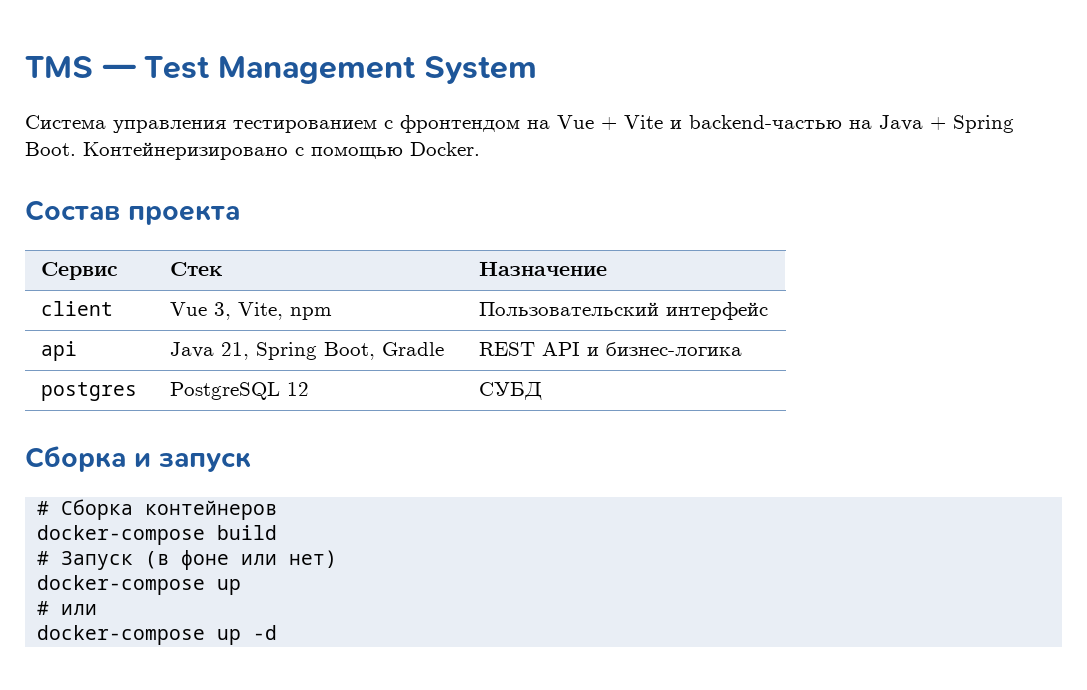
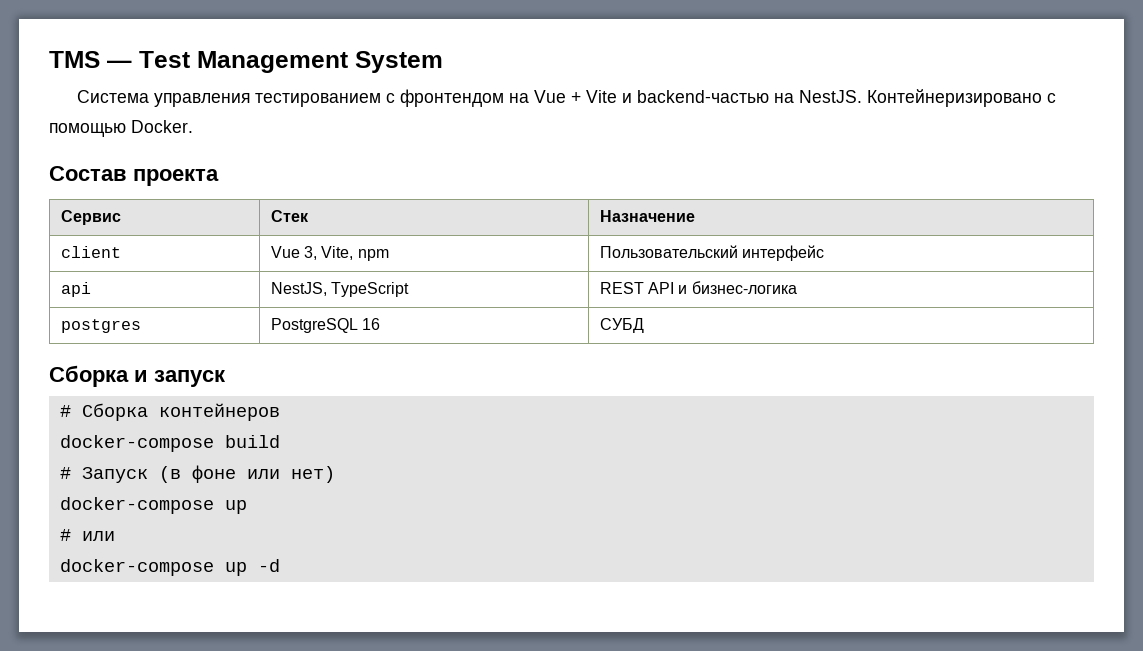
- Система управления тестированием с фронтендом на Vue + Vite и backend-частью на Java + Spring Boot.
+ Система управления тестированием с фронтендом на Vue + Vite и backend-частью на NestJS.
- api | Java 21, Spring Boot, Gradle | REST API и бизнес-логика
+ api | NestJS, TypeScript | REST API и бизнес-логика
- postgres | PostgreSQL 12 | СУБД
+ postgres | PostgreSQL 16 | СУБД

